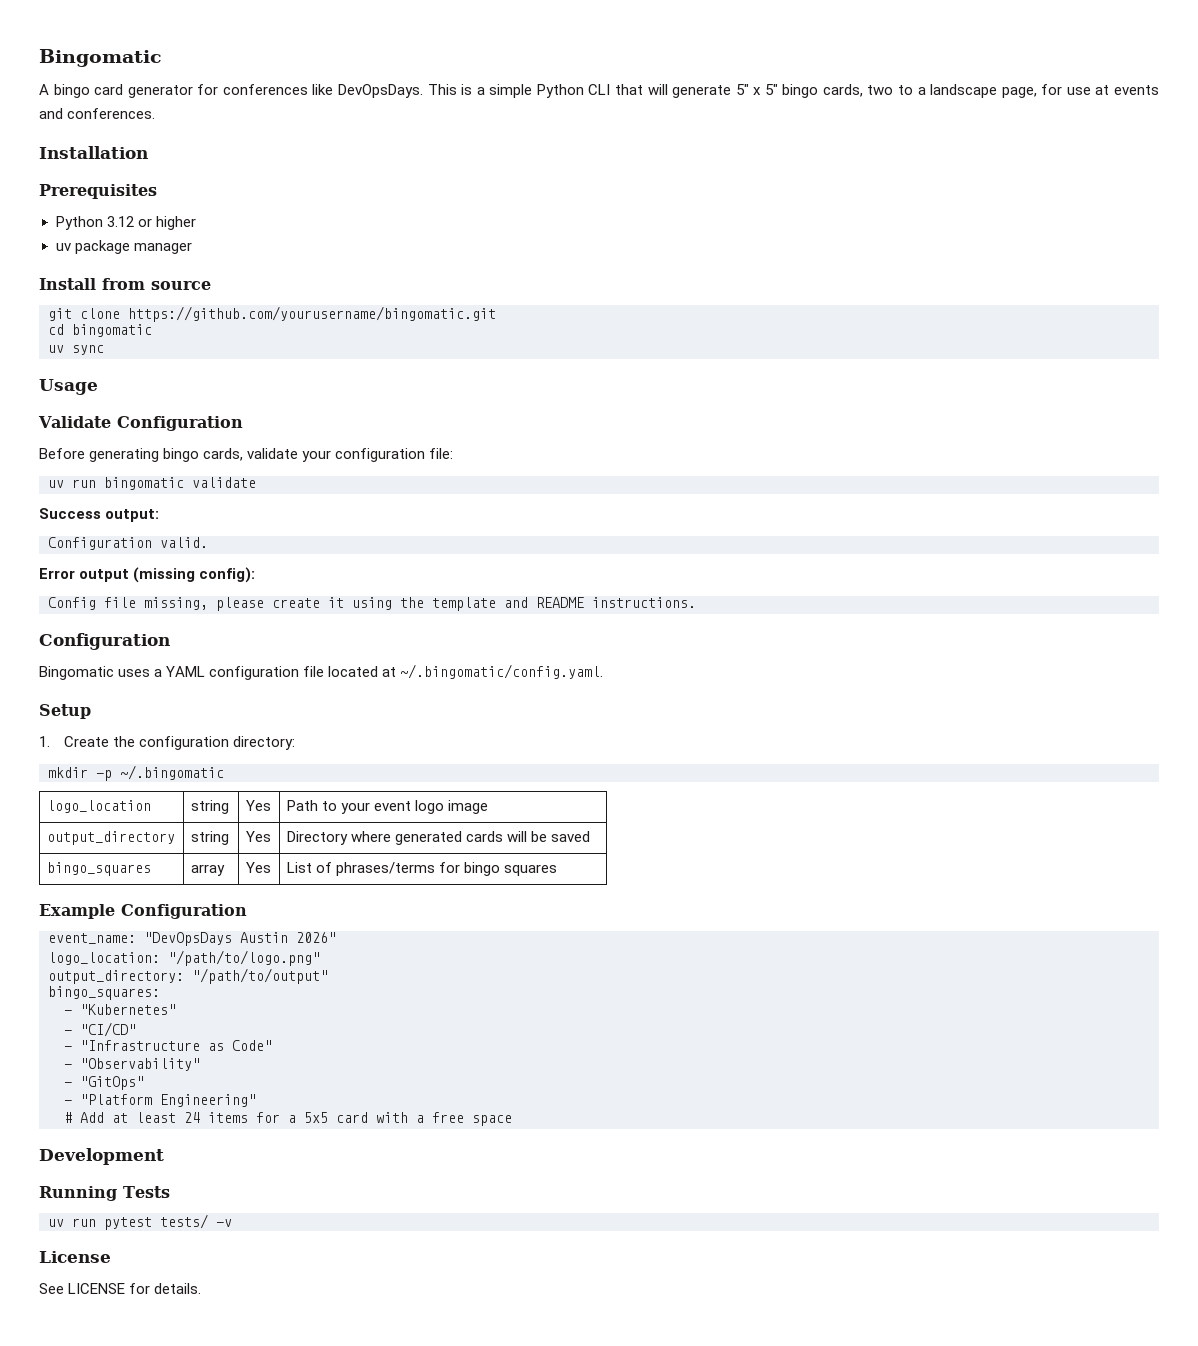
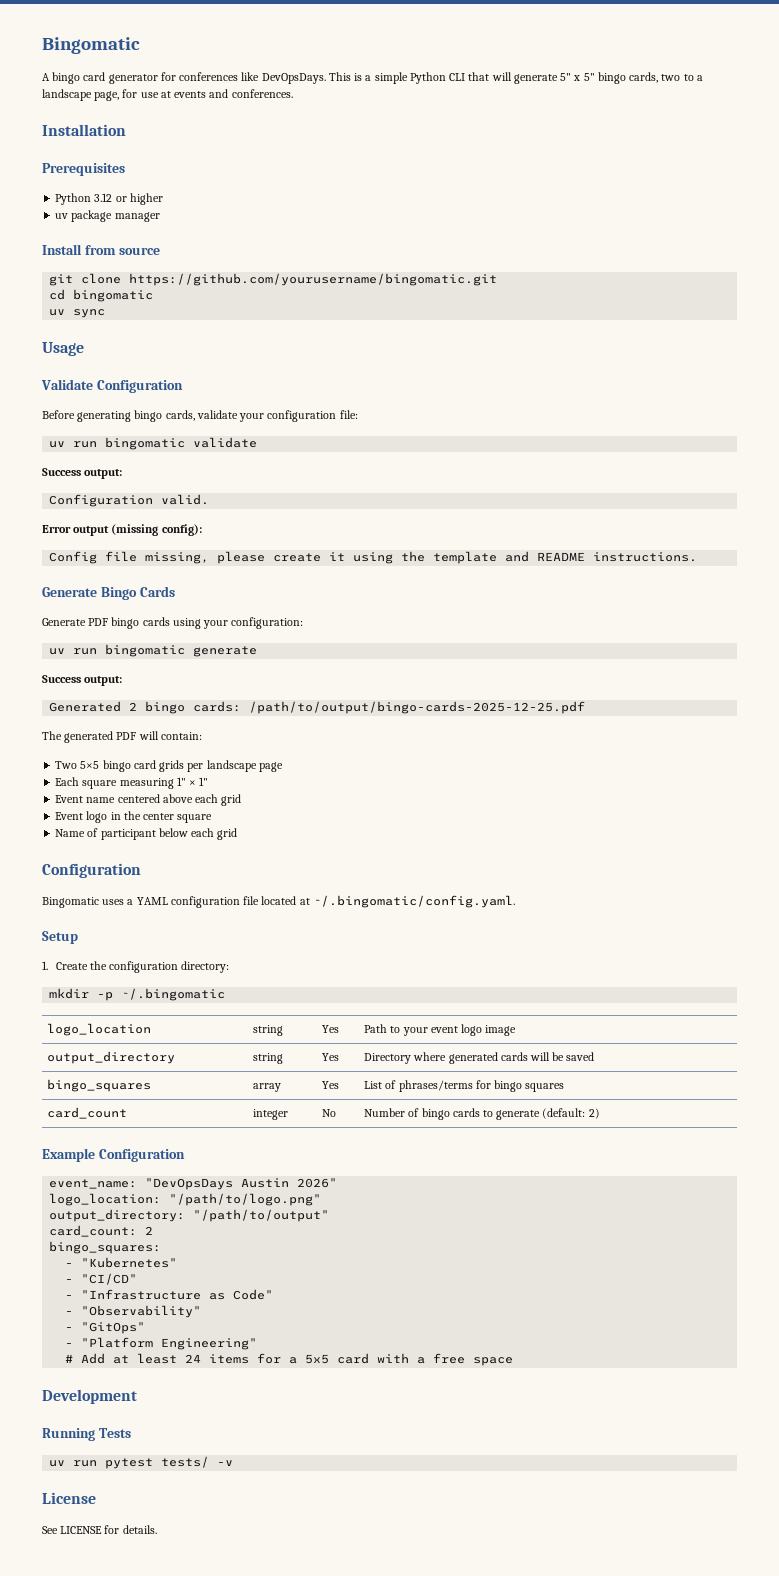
+ Generate Bingo Cards
+ Generate PDF bingo cards using your configuration:
+ uv run bingomatic generate
+ Success output:
+ Generated 2 bingo cards: /path/to/output/bingo-cards-2025-12-25.pdf
+ The generated PDF will contain:
+ Two 5×5 bingo card grids per landscape page
+ Each square measuring 1" × 1"
+ Event name centered above each grid
+ Event logo in the center square
+ Name of participant below each grid
+ card_count | integer | No | Number of bingo cards to generate (default: 2)
+ card_count: 2

